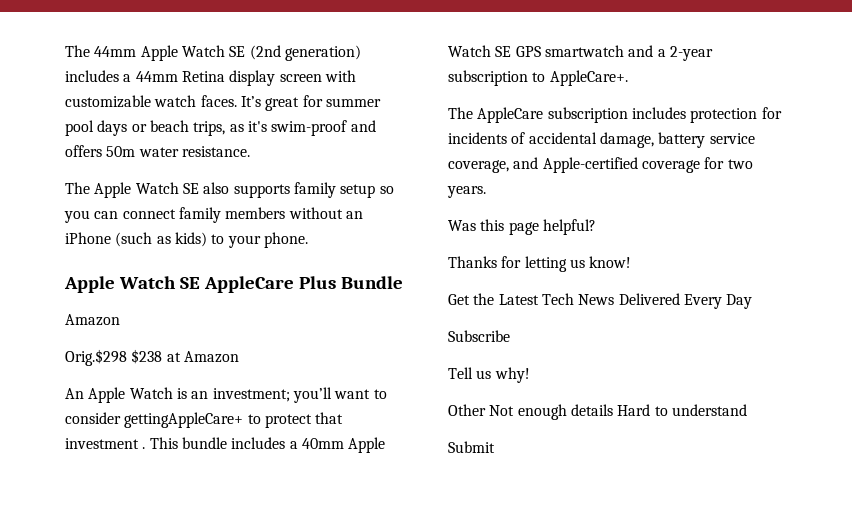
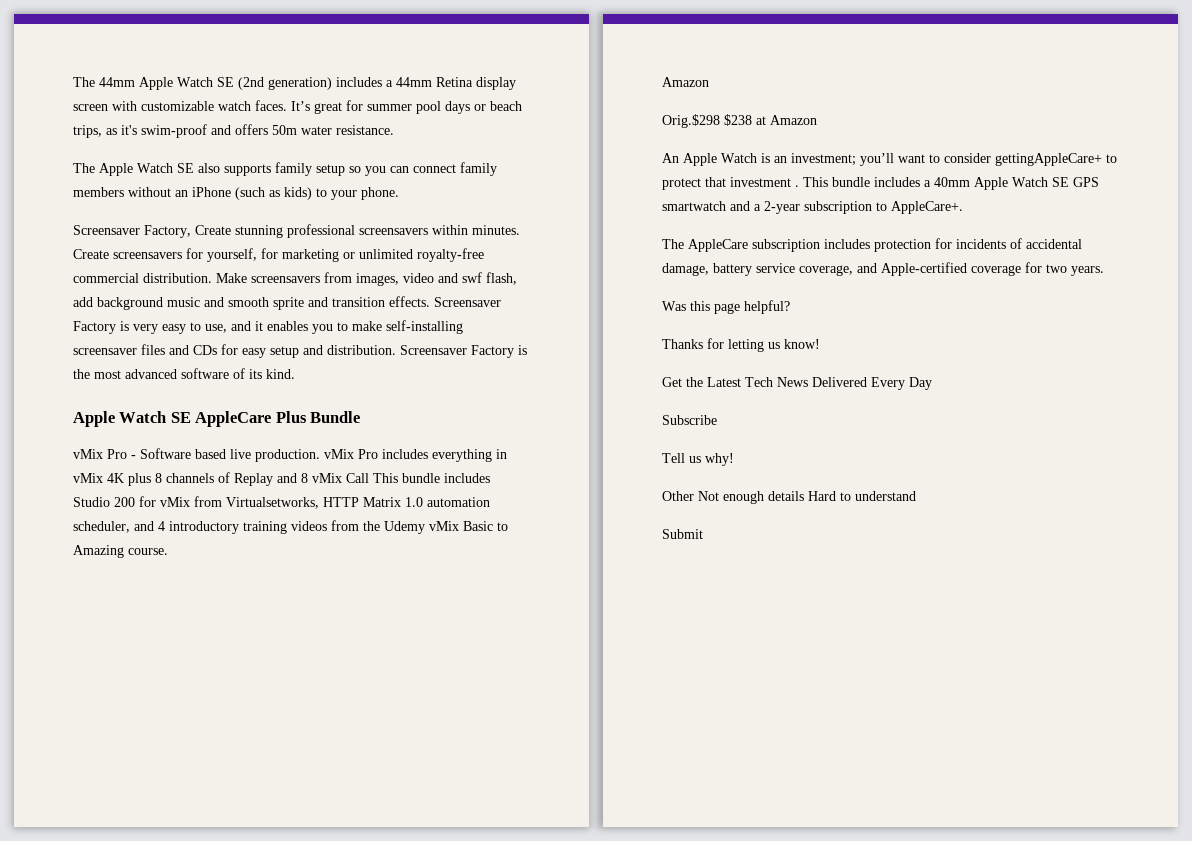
+ Screensaver Factory, Create stunning professional screensavers within minutes. Create screensavers for yourself, for marketing or unlimited royalty-free commercial distribution. Make screensavers from images, video and swf flash, add background music and smooth sprite and transition effects. Screensaver Factory is very easy to use, and it enables you to make self-installing screensaver files and CDs for easy setup and distribution. Screensaver Factory is the most advanced software of its kind.
+ vMix Pro - Software based live production. vMix Pro includes everything in vMix 4K plus 8 channels of Replay and 8 vMix Call This bundle includes Studio 200 for vMix from Virtualsetworks, HTTP Matrix 1.0 automation scheduler, and 4 introductory training videos from the Udemy vMix Basic to Amazing course.

